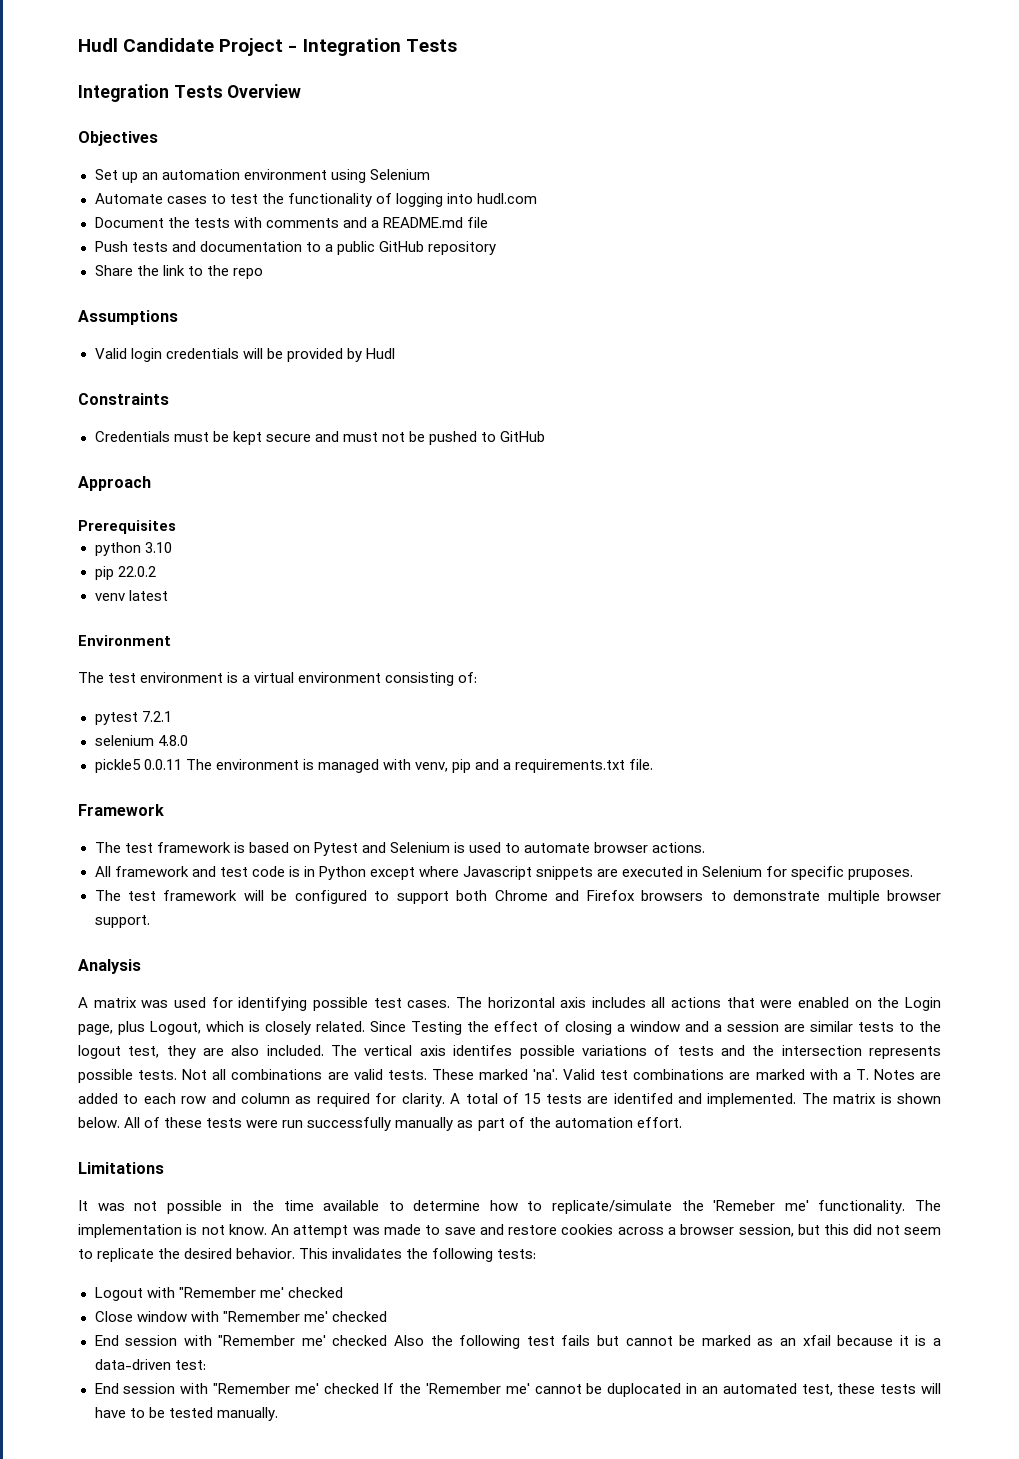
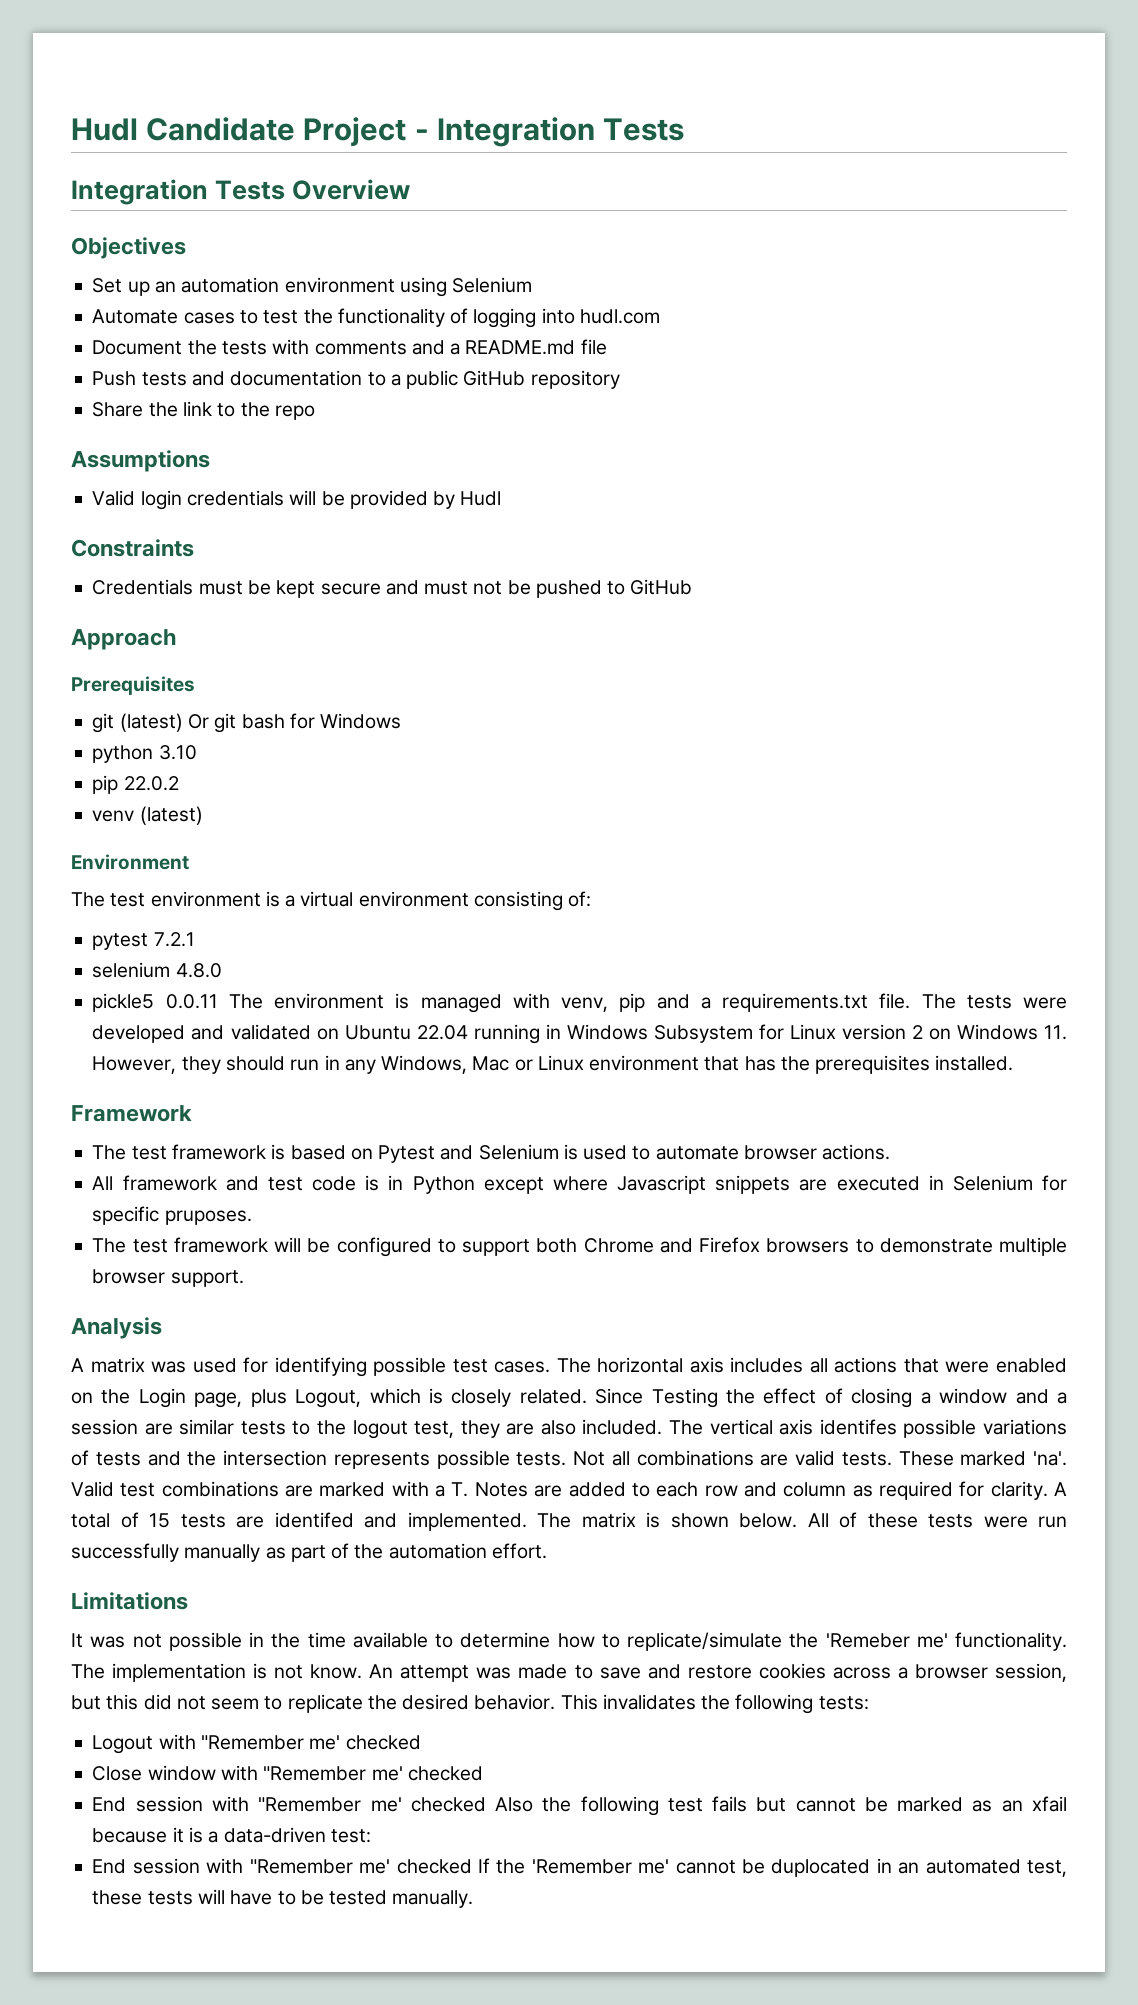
+ git (latest) Or git bash for Windows
- venv latest
+ venv (latest)
+ The tests were developed and validated on Ubuntu 22.04 running in Windows Subsystem for Linux version 2 on Windows 11. However, they should run in any Windows, Mac or Linux environment that has the prerequisites installed.

